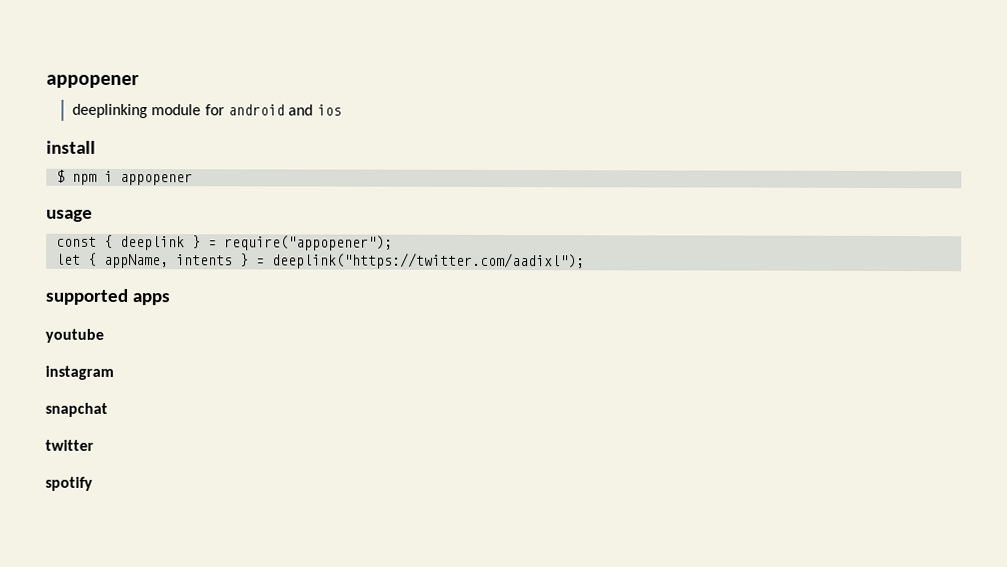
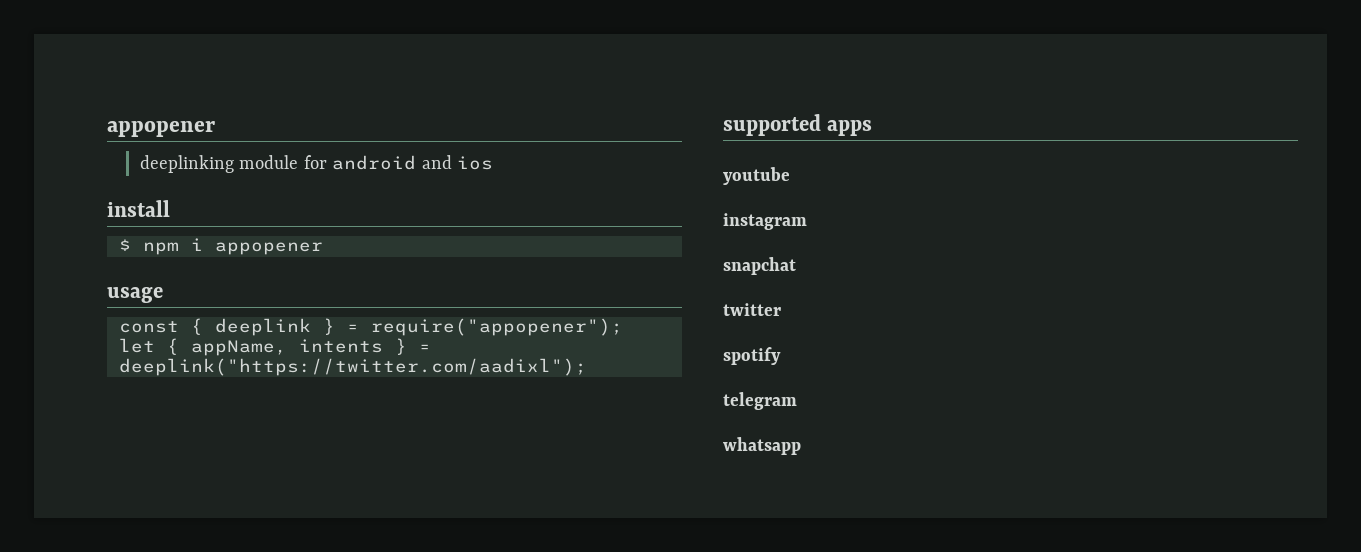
+ telegram
+ whatsapp

